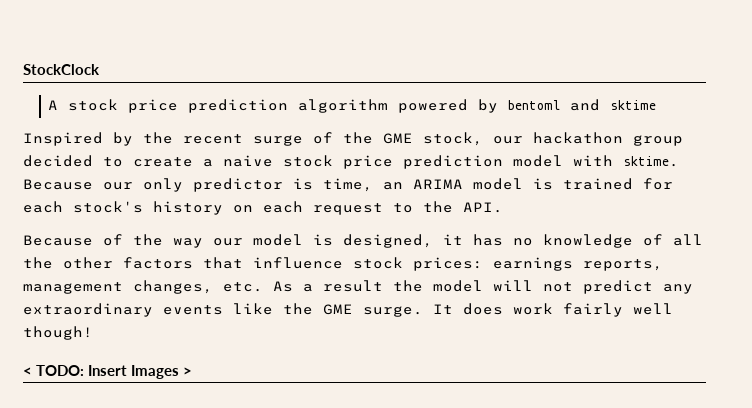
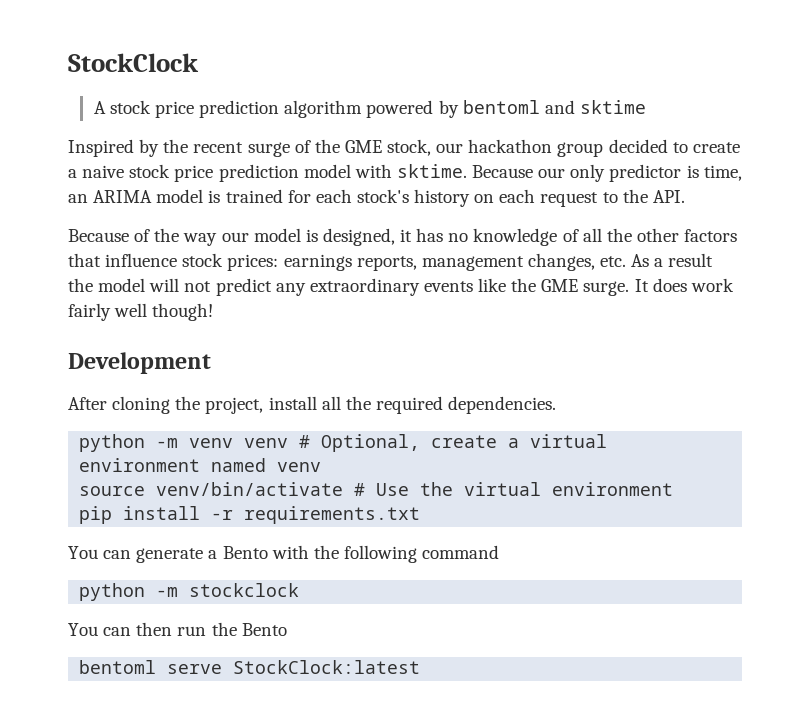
- < TODO: Insert Images >
+ Development
+ After cloning the project, install all the required dependencies.
+ python -m venv venv # Optional, create a virtual environment named venv
+ source venv/bin/activate # Use the virtual environment
+ pip install -r requirements.txt
+ You can generate a Bento with the following command
+ python -m stockclock
+ You can then run the Bento
+ bentoml serve StockClock:latest

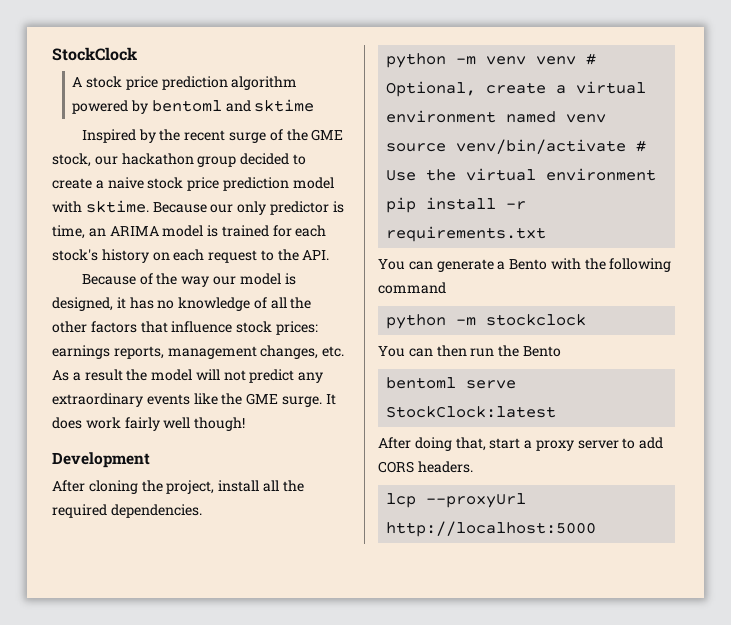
+ After doing that, start a proxy server to add CORS headers.
+ lcp --proxyUrl http://localhost:5000

